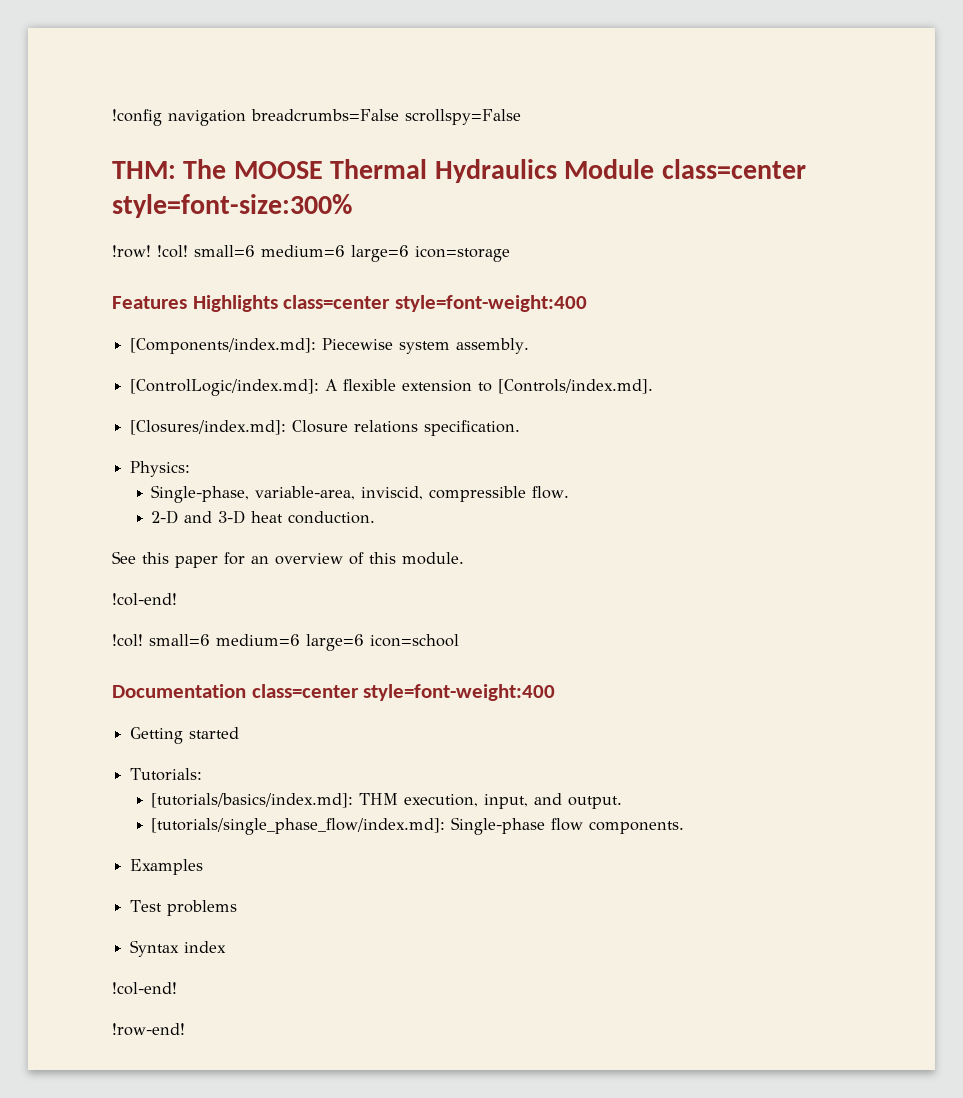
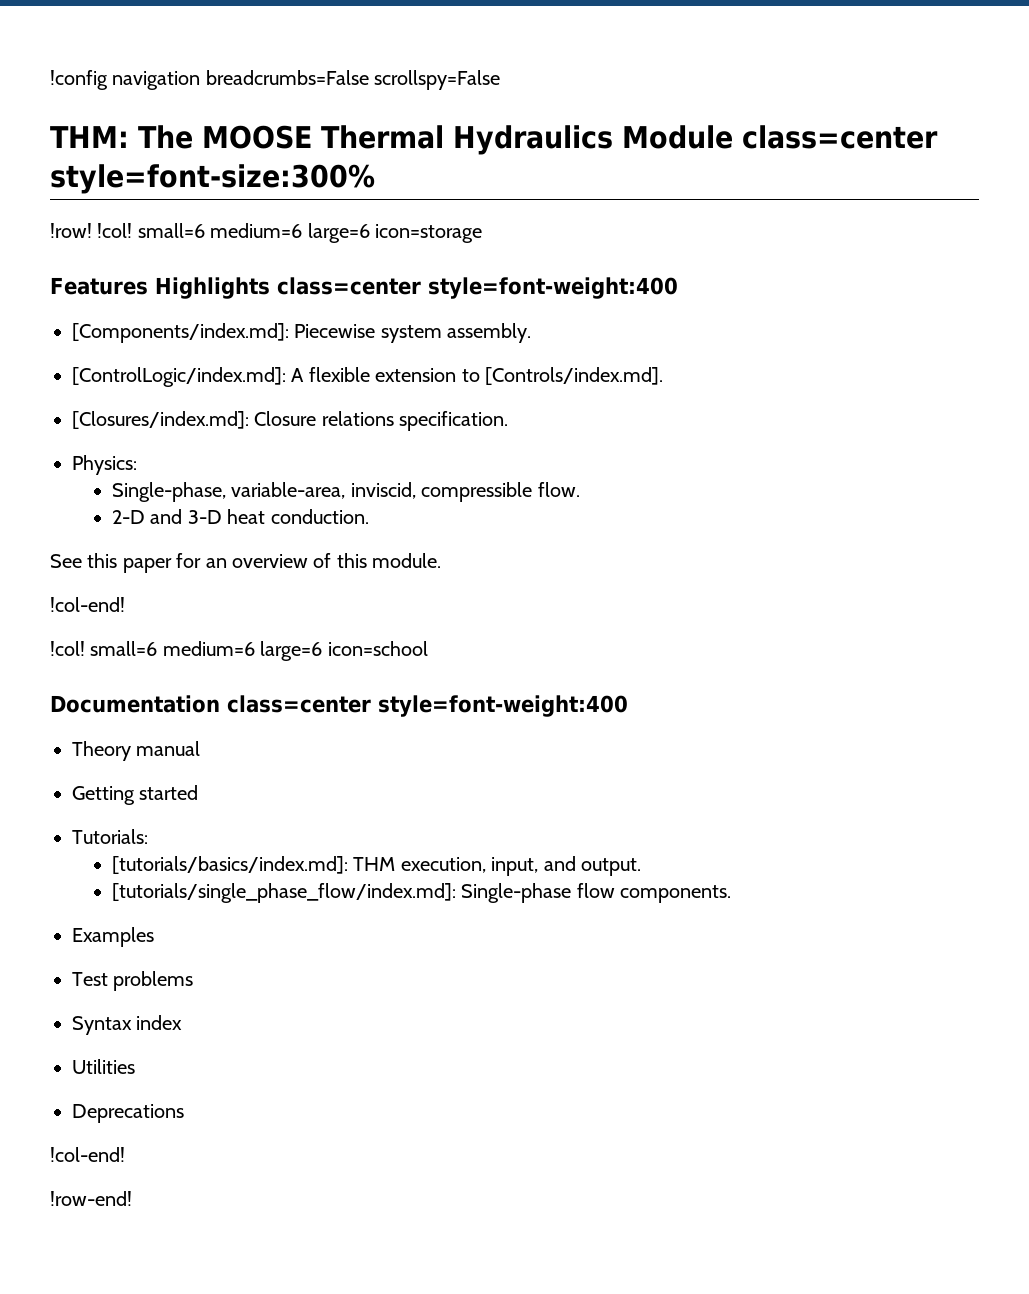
+ Theory manual
+ Utilities
+ Deprecations

